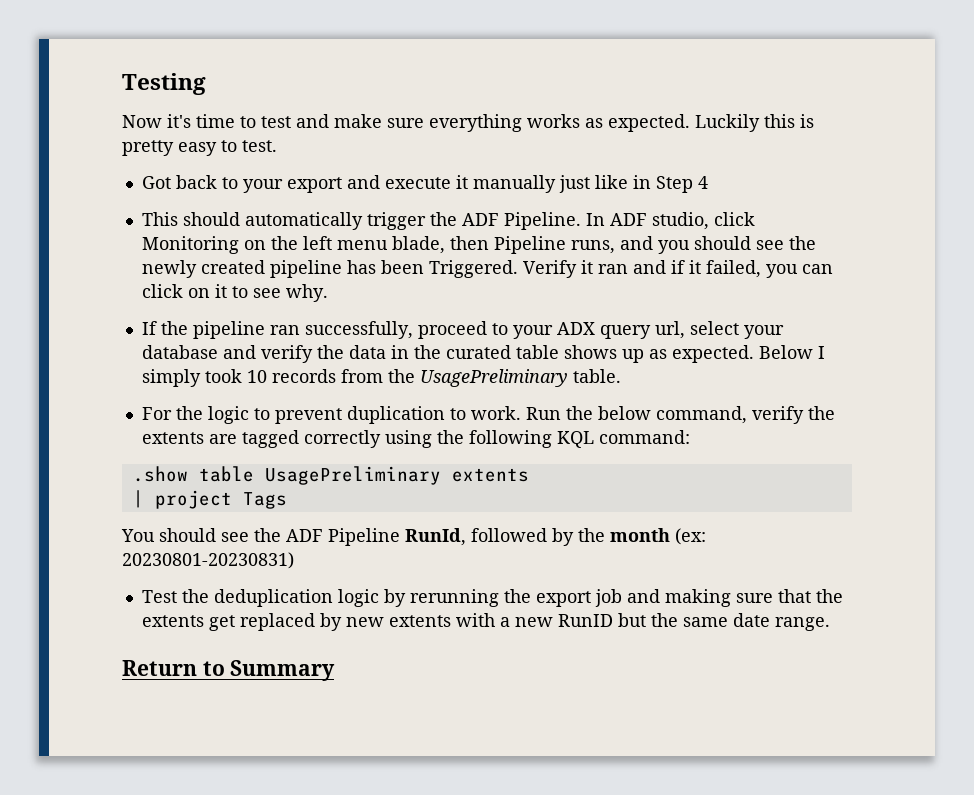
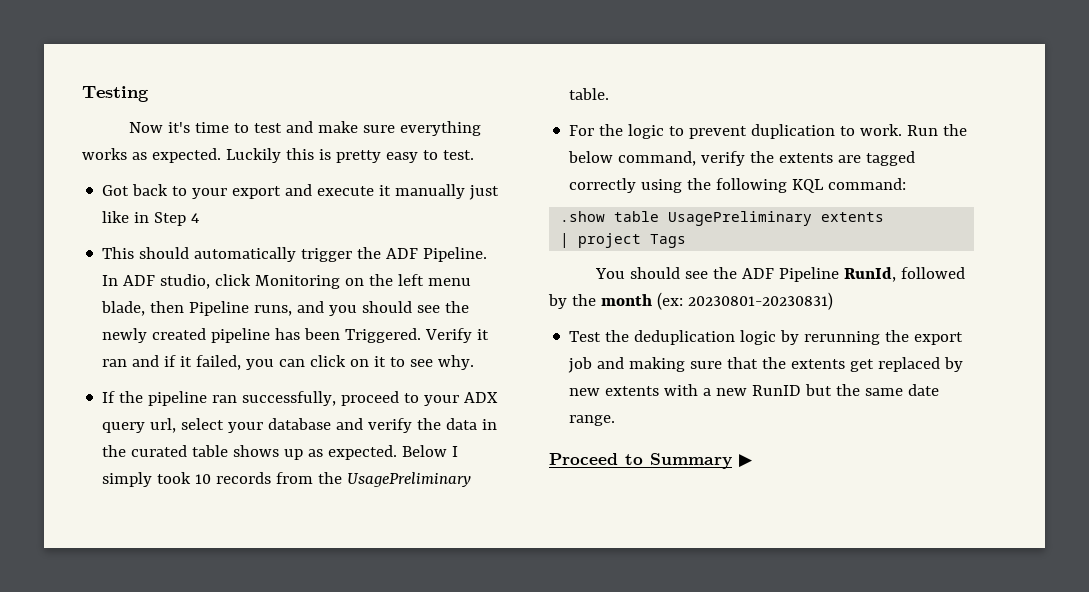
- Return to Summary
+ Proceed to Summary ▶

